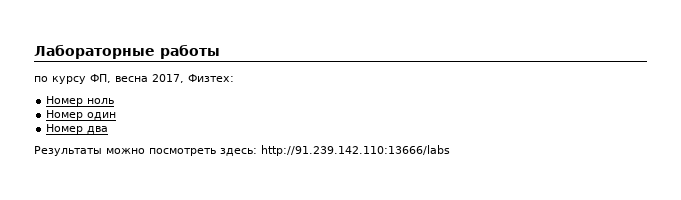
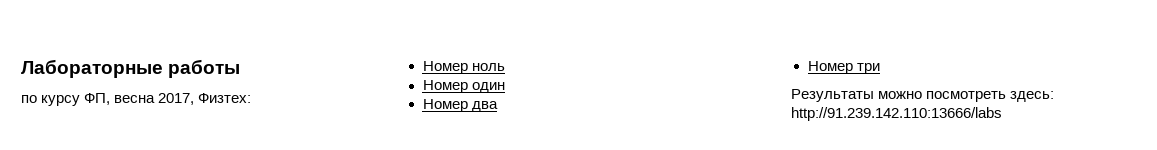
+ Номер три

